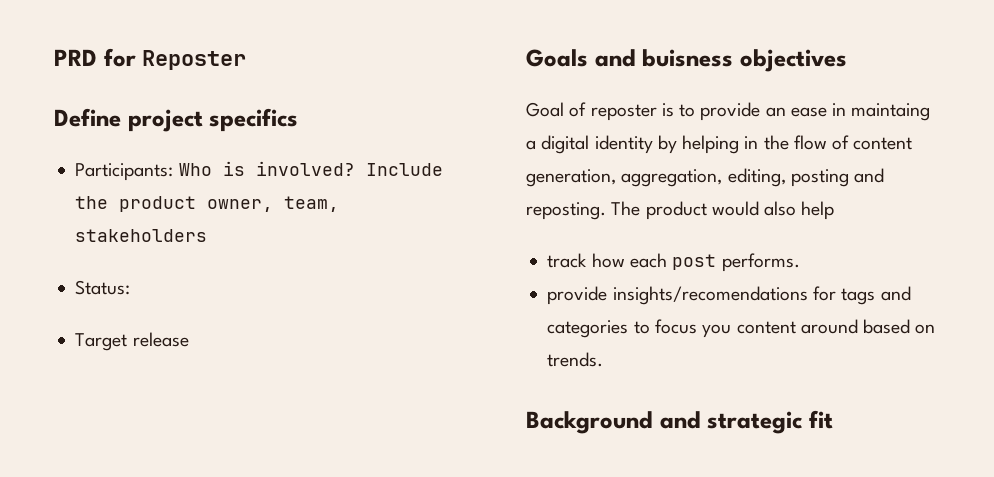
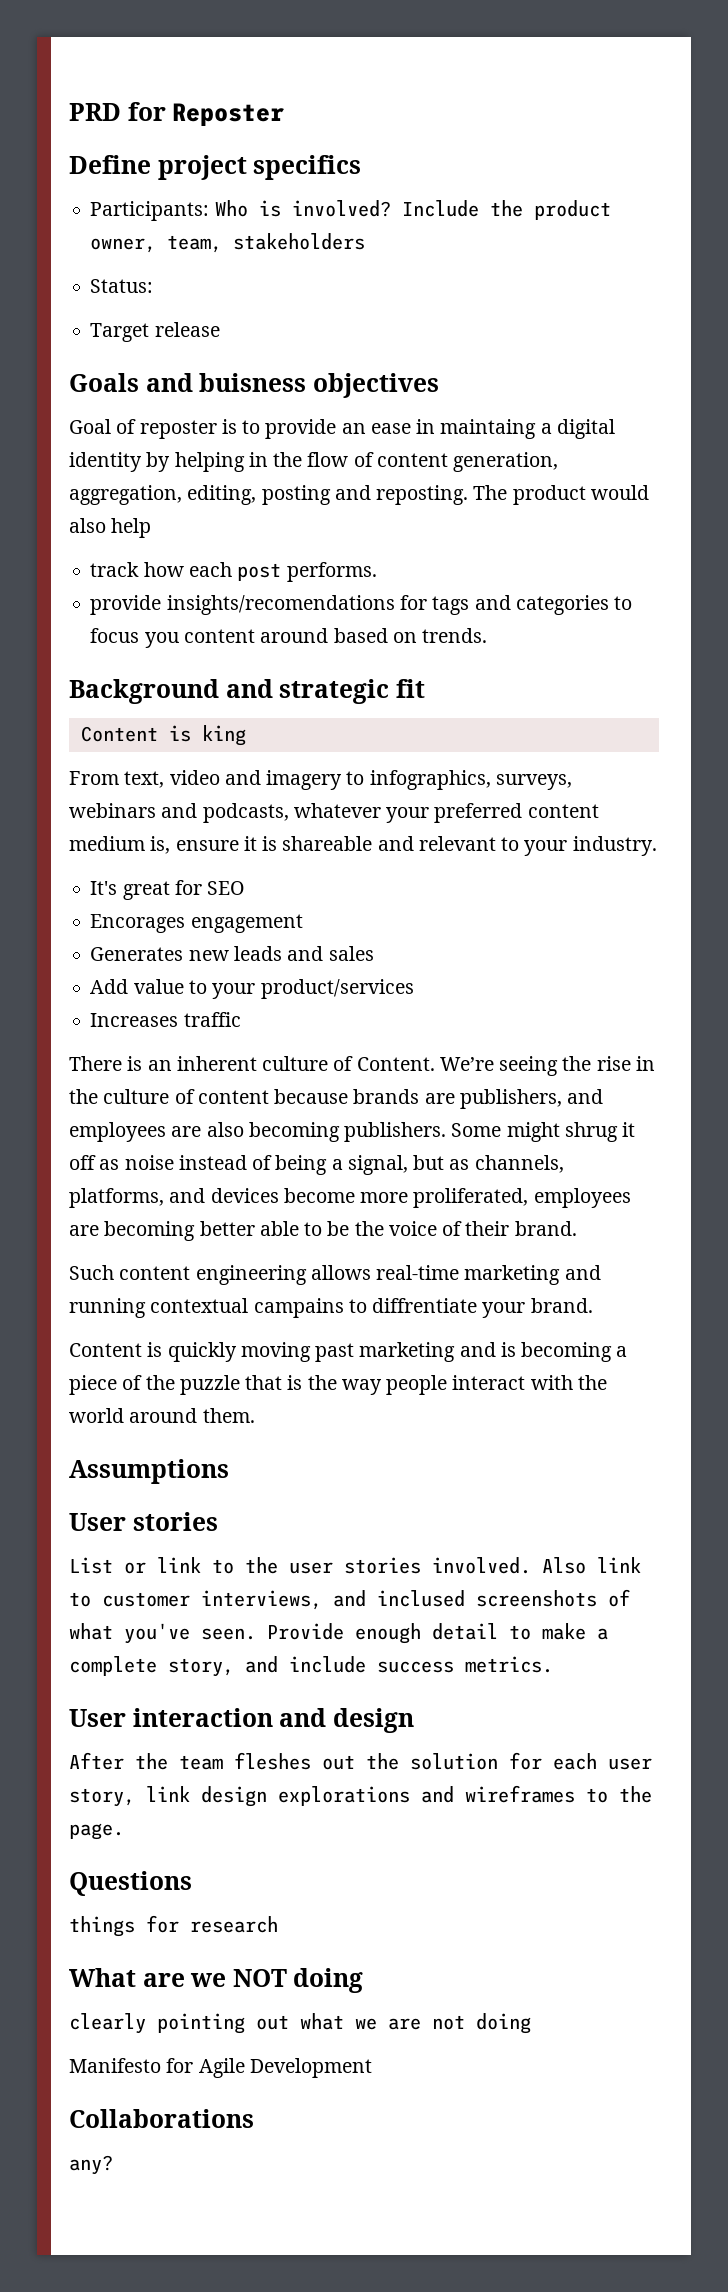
+ Content is king
+ From text, video and imagery to infographics, surveys, webinars and podcasts, whatever your preferred content medium is, ensure it is shareable and relevant to your industry.
+ It's great for SEO
+ Encorages engagement
+ Generates new leads and sales
+ Add value to your product/services
+ Increases traffic
+ There is an inherent culture of Content. We’re seeing the rise in the culture of content because brands are publishers, and employees are also becoming publishers. Some might shrug it off as noise instead of being a signal, but as channels, platforms, and devices become more proliferated, employees are becoming better able to be the voice of their brand.
+ Such content engineering allows real-time marketing and running contextual campains to diffrentiate your brand.
+ Content is quickly moving past marketing and is becoming a piece of the puzzle that is the way people interact with the world around them.
+ Assumptions
+ User stories
+ List or link to the user stories involved. Also link to customer interviews, and inclused screenshots of what you've seen. Provide enough detail to make a complete story, and include success metrics.
+ User interaction and design
+ After the team fleshes out the solution for each user story, link design explorations and wireframes to the page.
+ Questions
+ things for research
+ What are we NOT doing
+ clearly pointing out what we are not doing
+ Manifesto for Agile Development
+ Collaborations
+ any?

